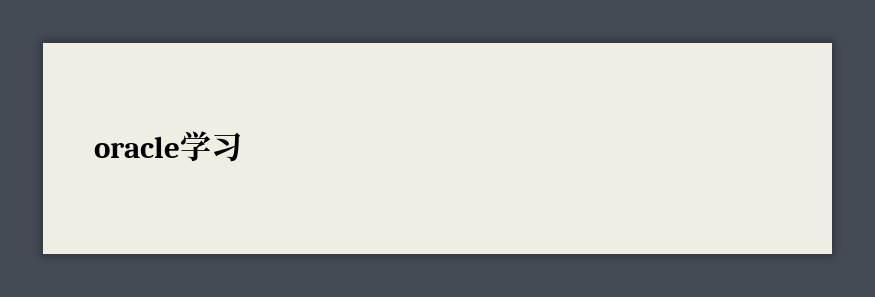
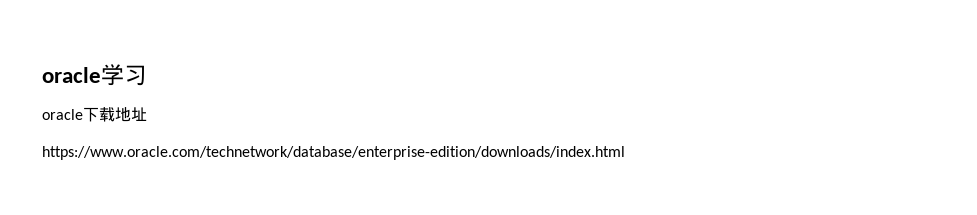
+ oracle下载地址
+ https://www.oracle.com/technetwork/database/enterprise-edition/downloads/index.html

